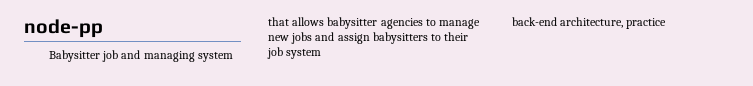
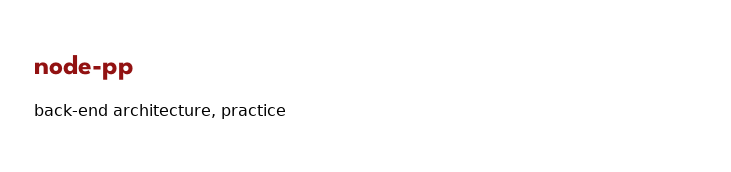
- Babysitter job and managing system that allows babysitter agencies to manage new jobs and assign babysitters to their job system

